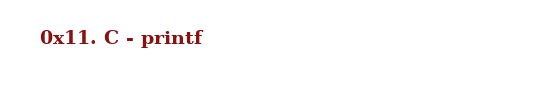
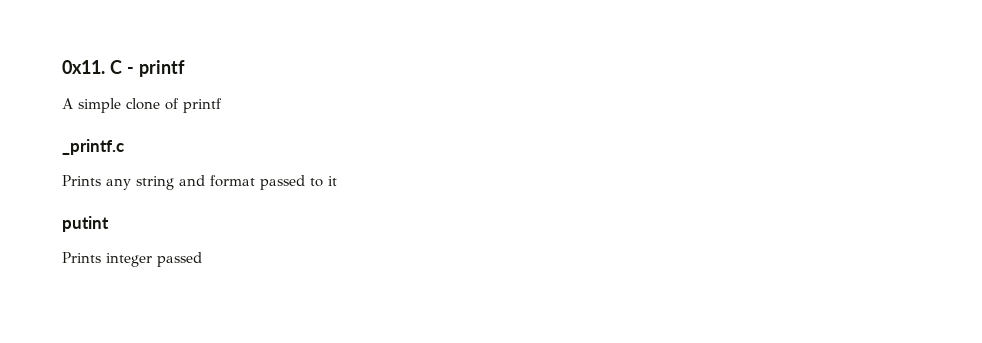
+ A simple clone of printf
+ _printf.c
+ Prints any string and format passed to it
+ putint
+ Prints integer passed

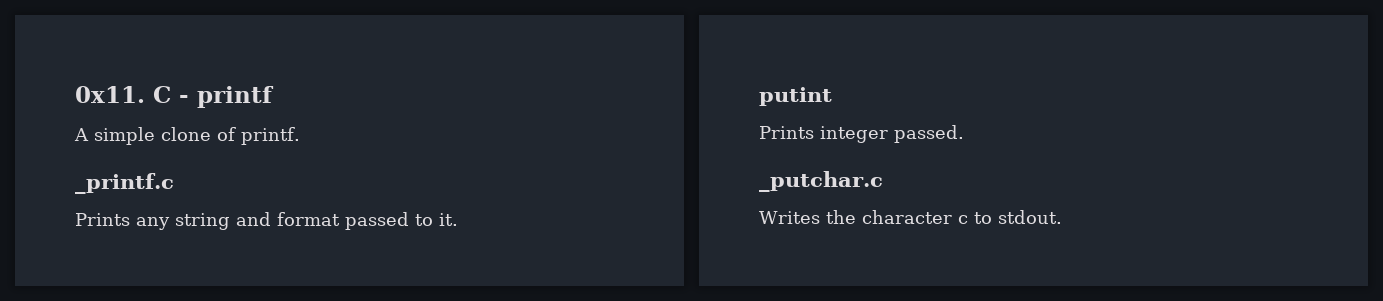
- A simple clone of printf
+ A simple clone of printf.
- Prints any string and format passed to it
+ Prints any string and format passed to it.
- Prints integer passed
+ Prints integer passed.
+ _putchar.c
+ Writes the character c to stdout.

